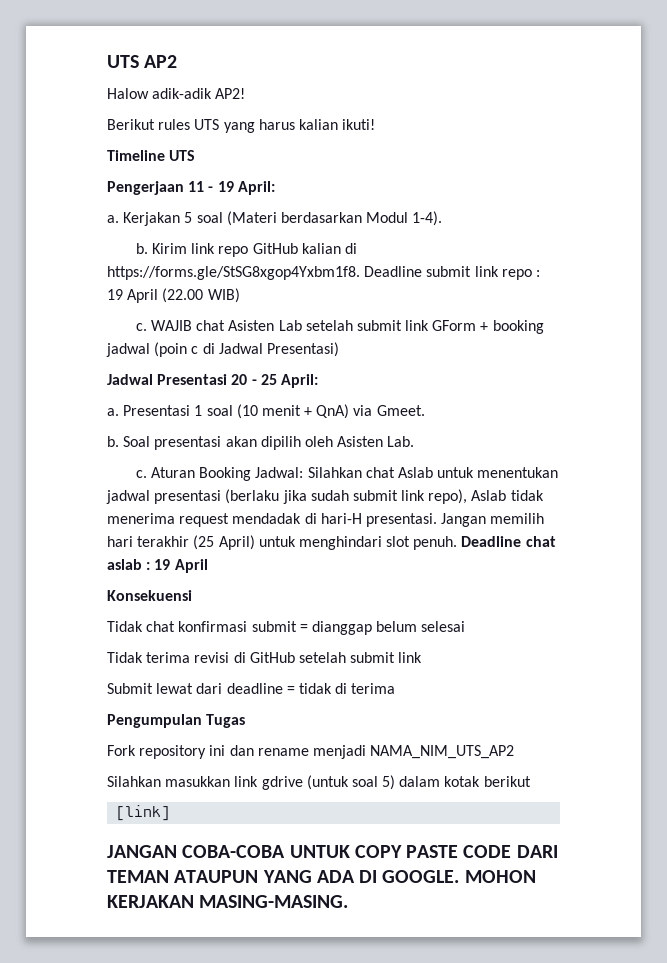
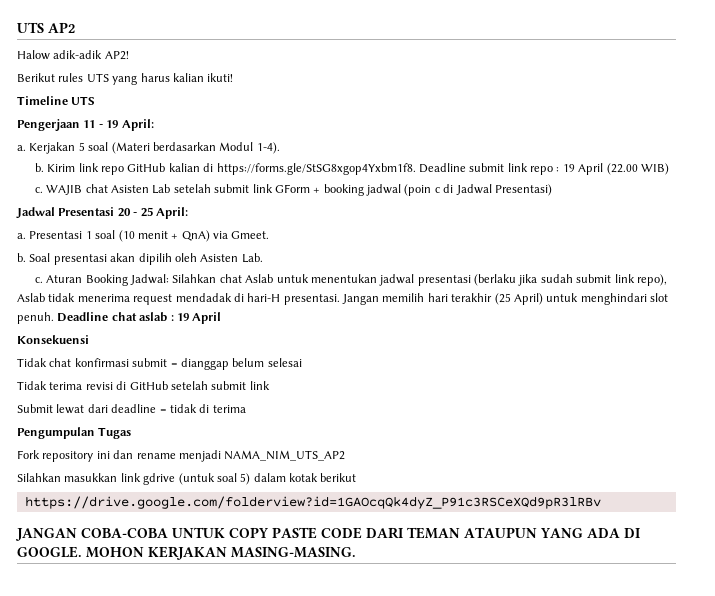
- [link]
+ https://drive.google.com/folderview?id=1GAOcqQk4dyZ_P91c3RSCeXQd9pR3lRBv

